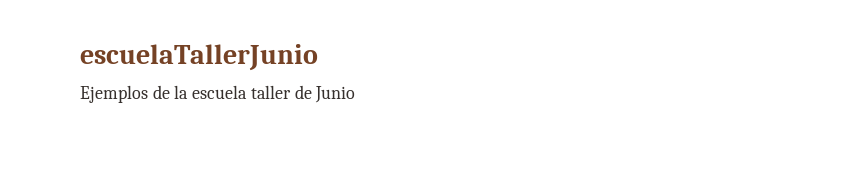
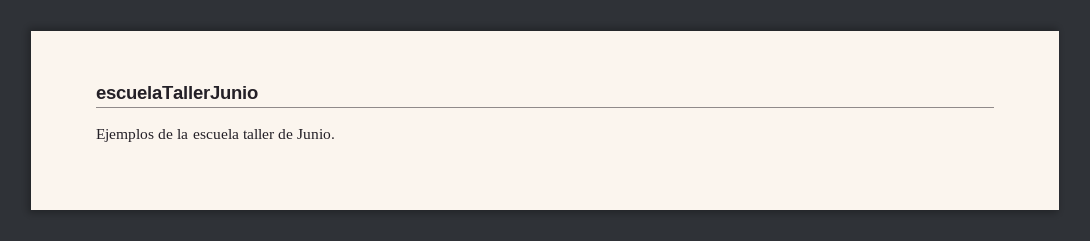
- Ejemplos de la escuela taller de Junio
+ Ejemplos de la escuela taller de Junio.

